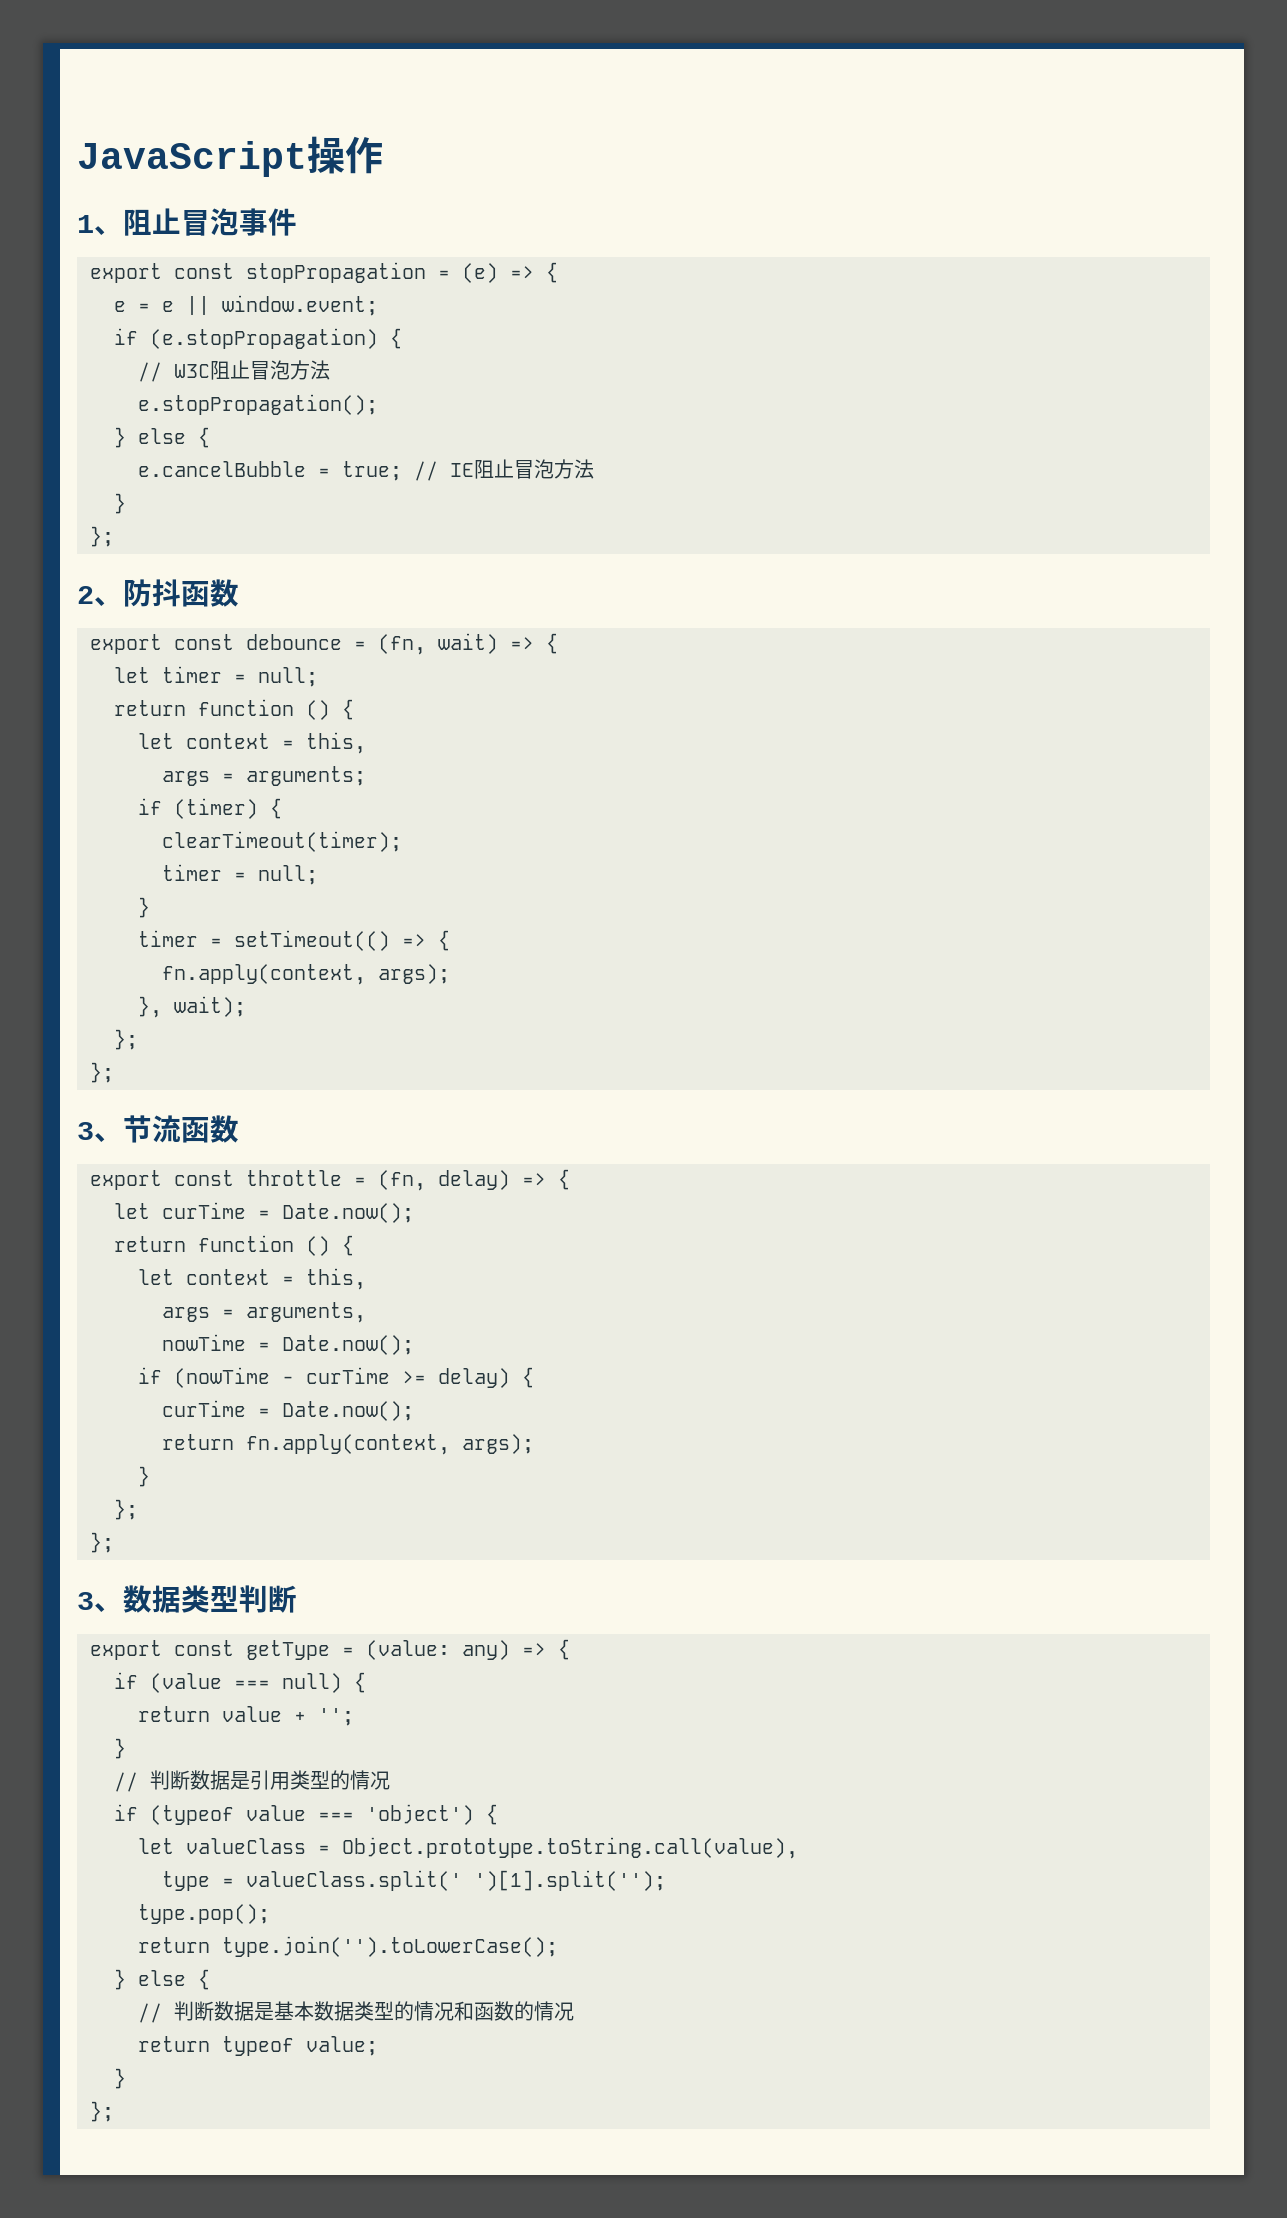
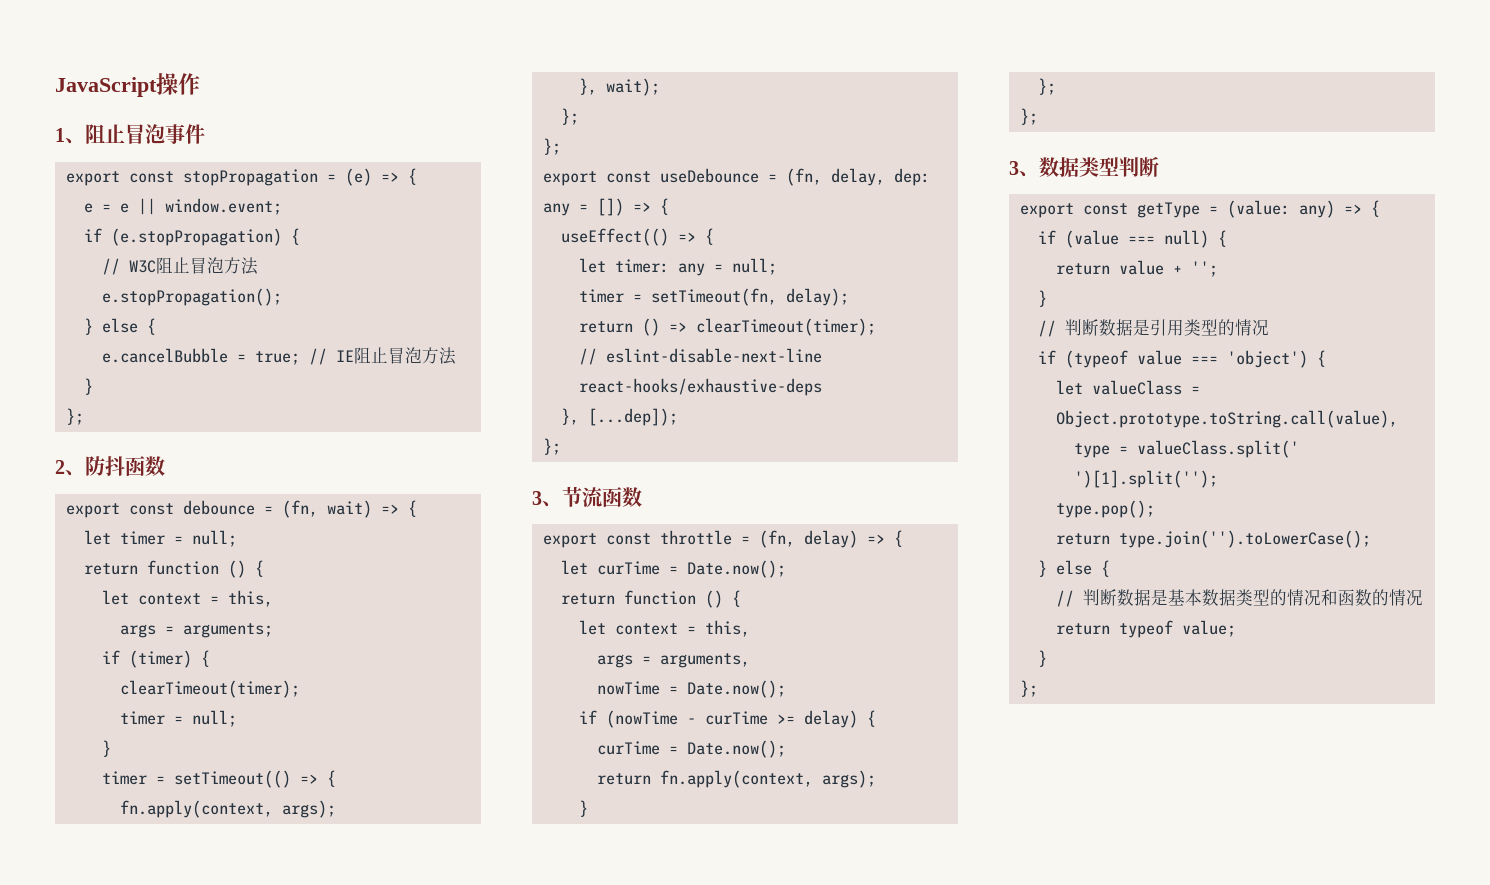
+ export const useDebounce = (fn, delay, dep: any = []) => {
+ useEffect(() => {
+ let timer: any = null;
+ timer = setTimeout(fn, delay);
+ return () => clearTimeout(timer);
+ // eslint-disable-next-line react-hooks/exhaustive-deps
+ }, [...dep]);
+ };

